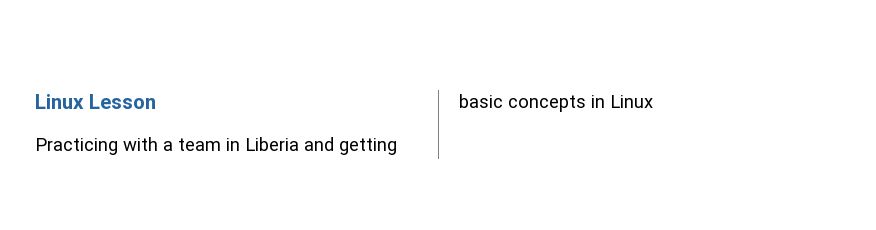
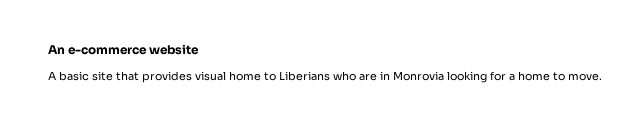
- Linux Lesson
- Practicing with a team in Liberia and getting basic concepts in Linux
+ An e-commerce website
+ A basic site that provides visual home to Liberians who are in Monrovia looking for a home to move.

